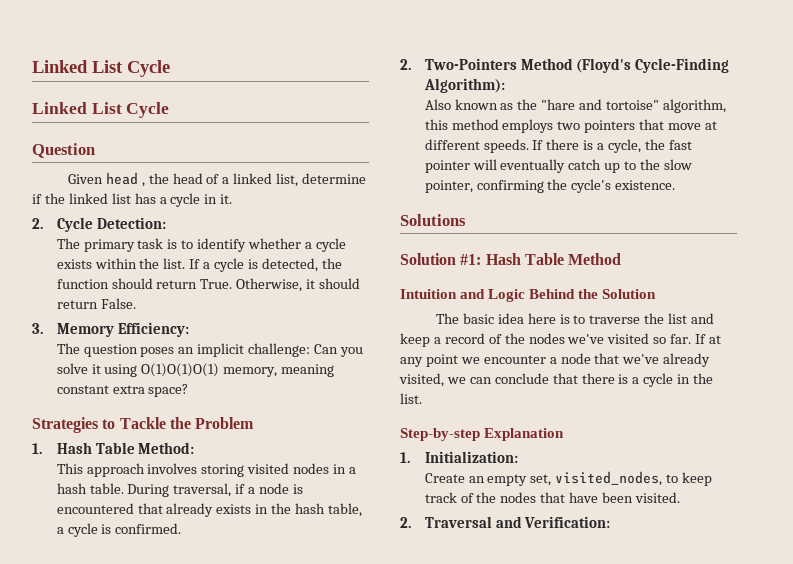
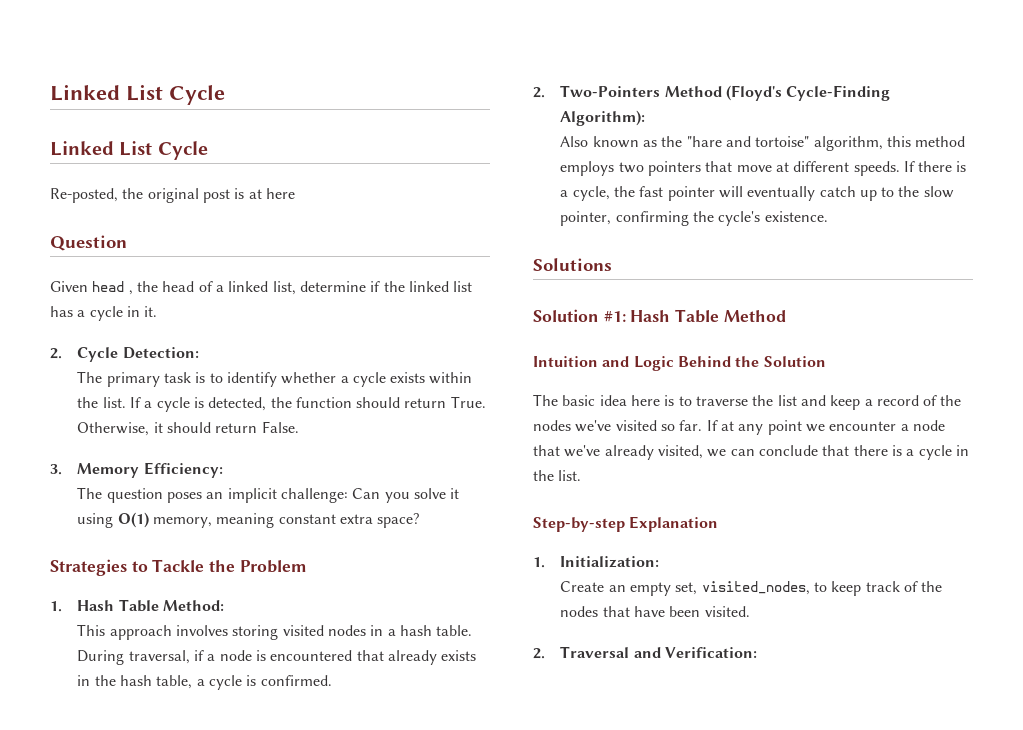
+ Re-posted, the original post is at here
- The question poses an implicit challenge: Can you solve it using O(1)O(1)O(1) memory, meaning constant extra space?
+ The question poses an implicit challenge: Can you solve it using O(1) memory, meaning constant extra space?

